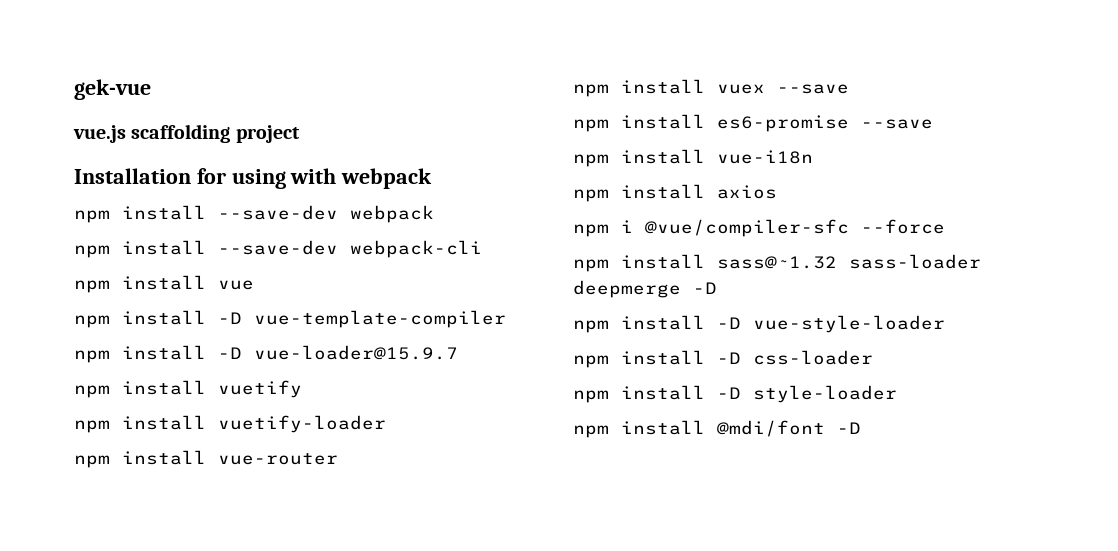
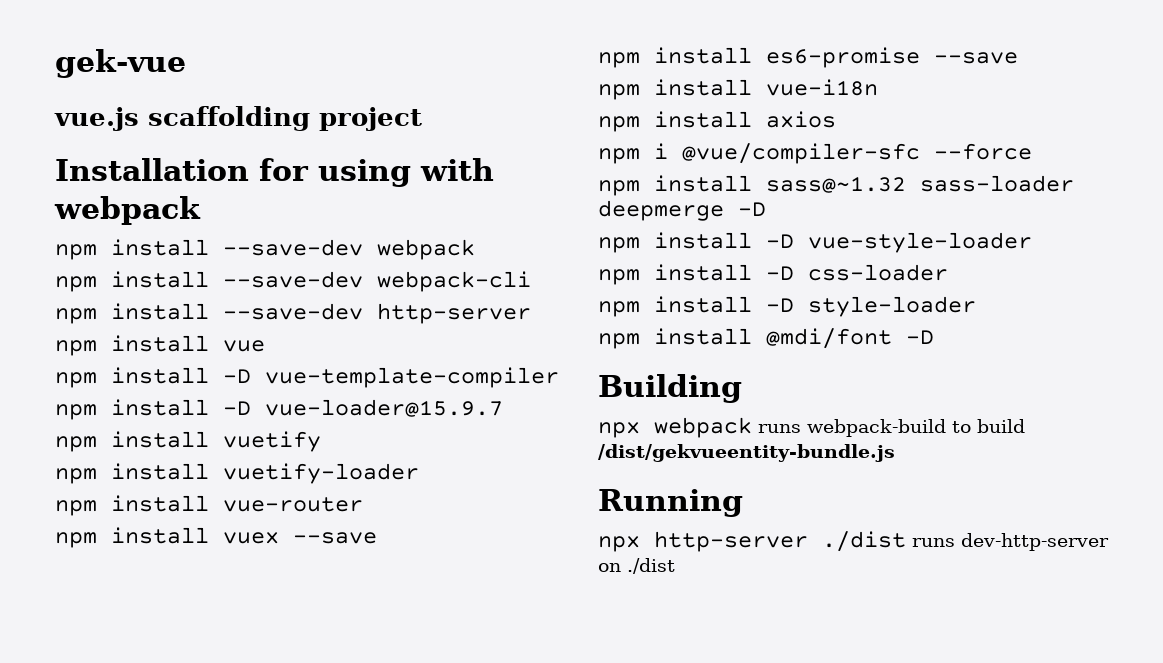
+ npm install --save-dev http-server
+ Building
+ npx webpack runs webpack-build to build /dist/gekvueentity-bundle.js
+ Running
+ npx http-server ./dist runs dev-http-server on ./dist

